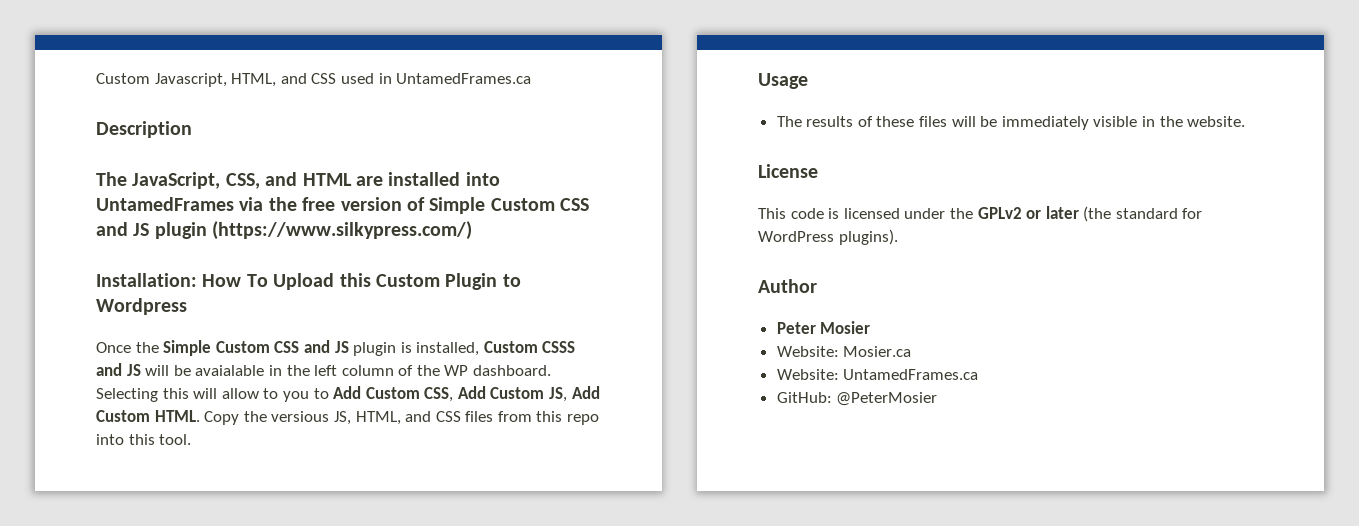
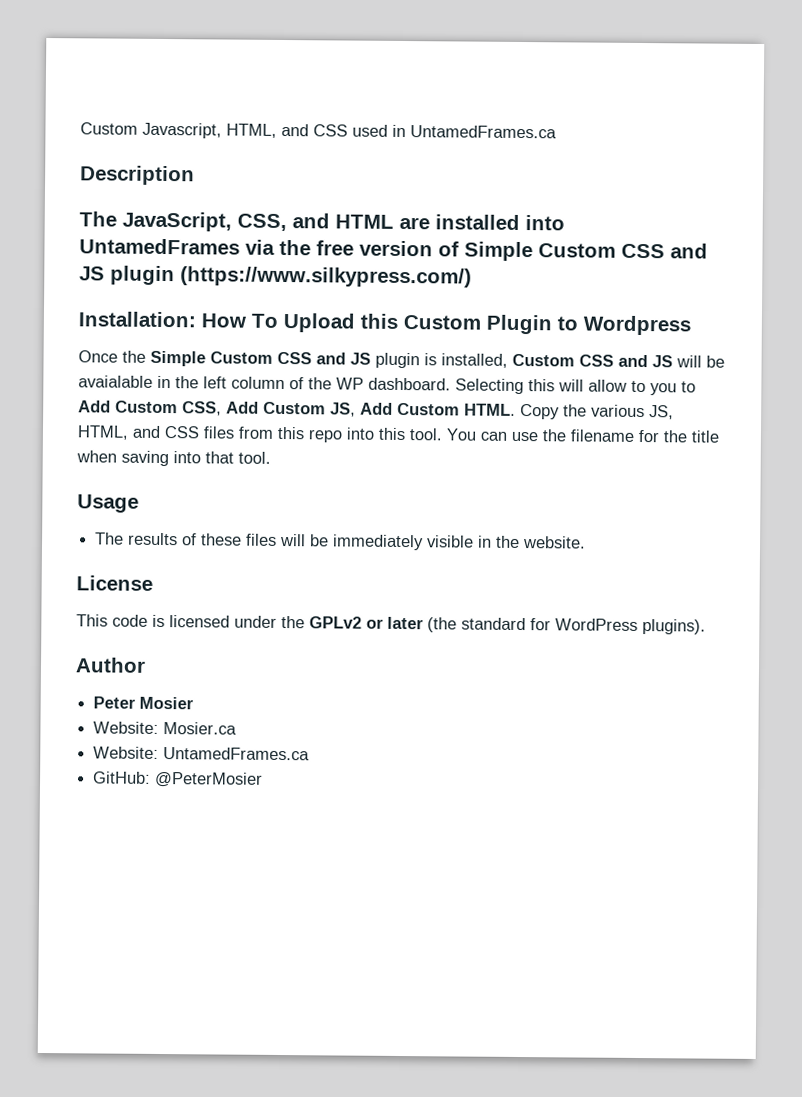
- Once the Simple Custom CSS and JS plugin is installed, Custom CSSS and JS will be avaialable in the left column of the WP dashboard.
+ Once the Simple Custom CSS and JS plugin is installed, Custom CSS and JS will be avaialable in the left column of the WP dashboard.
- Copy the versious JS, HTML, and CSS files from this repo into this tool.
+ Copy the various JS, HTML, and CSS files from this repo into this tool. You can use the filename for the title when saving into that tool.

